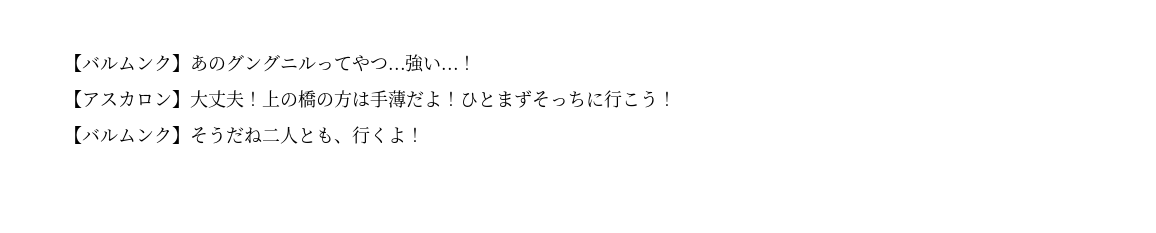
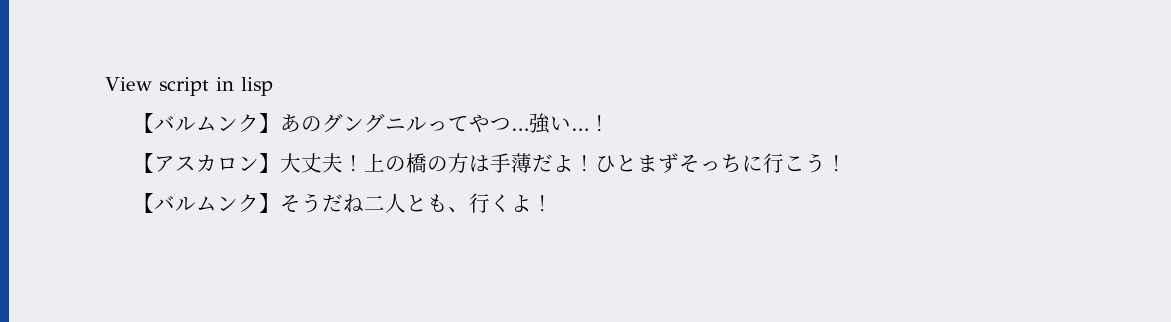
+ View script in lisp

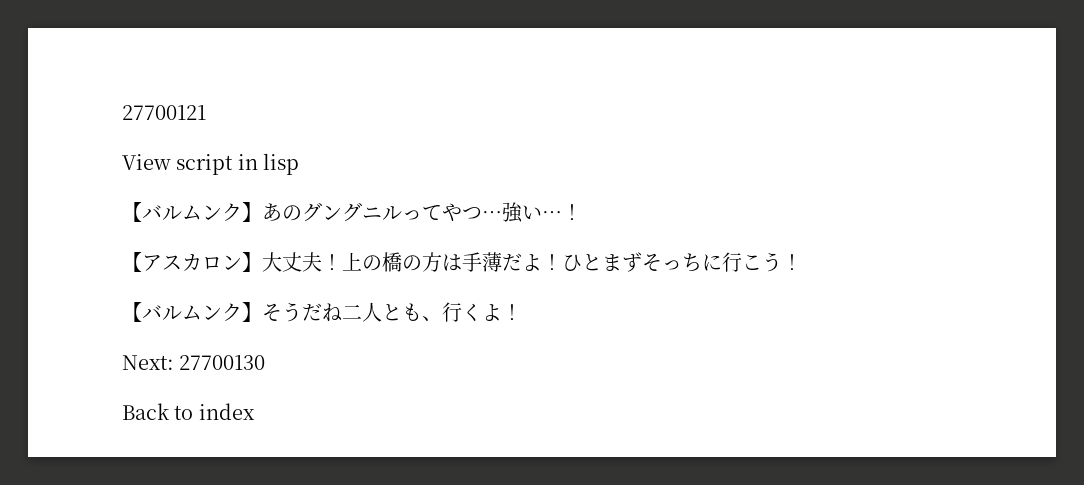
+ 27700121
+ Next: 27700130
+ Back to index

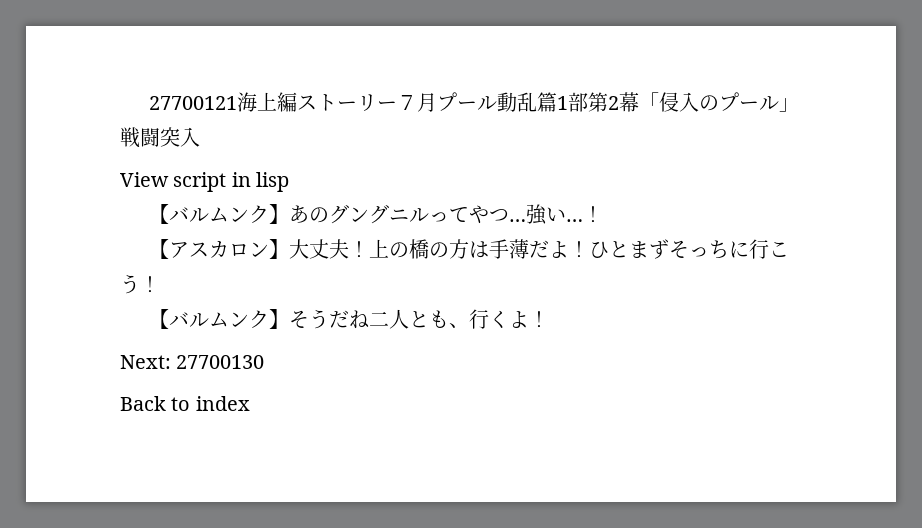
- 27700121
+ 27700121海上編ストーリー７月プール動乱篇1部第2幕「侵入のプール」戦闘突入

